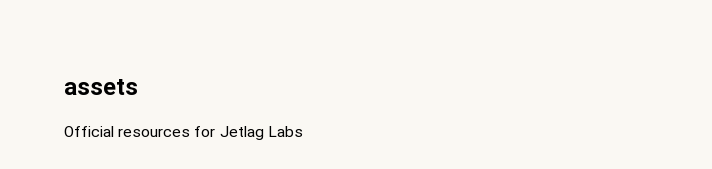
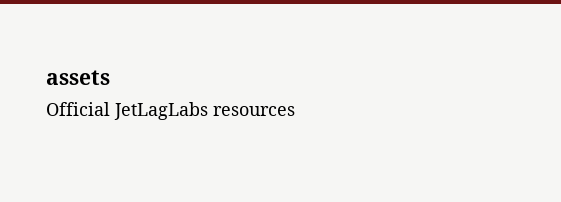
- Official resources for Jetlag Labs
+ Official JetLagLabs resources

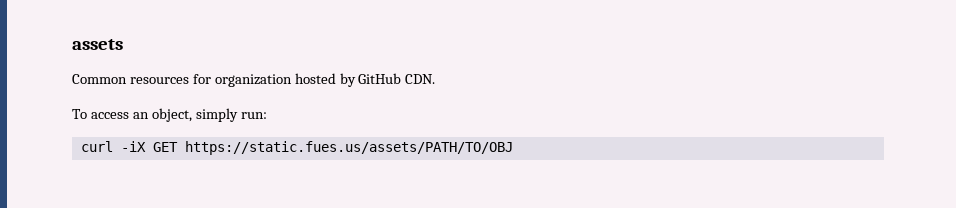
- Official JetLagLabs resources
+ Common resources for organization hosted by GitHub CDN.
+ To access an object, simply run:
+ curl -iX GET https://static.fues.us/assets/PATH/TO/OBJ

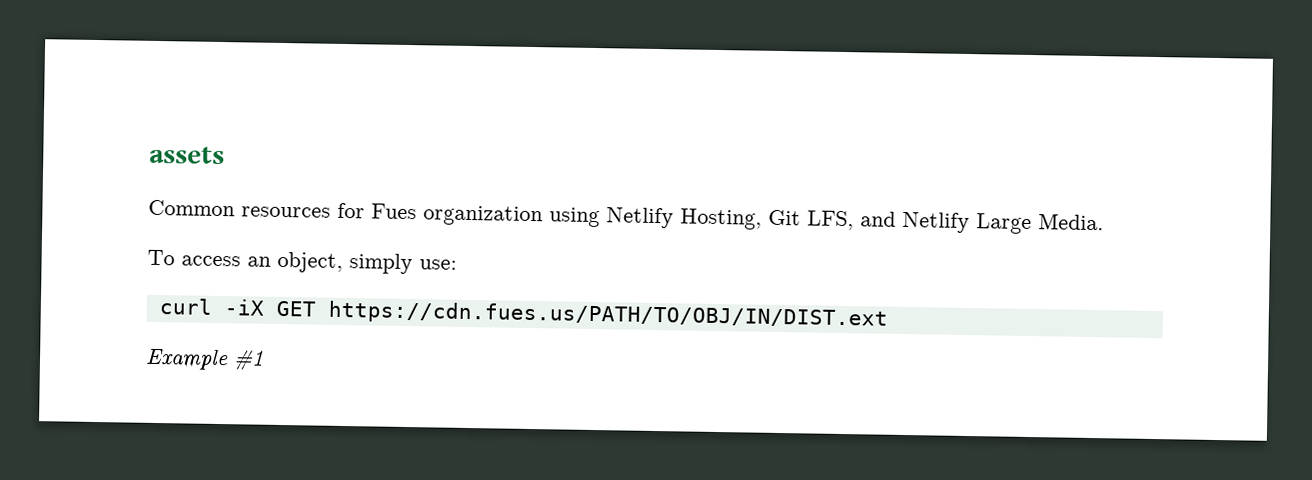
- Common resources for organization hosted by GitHub CDN.
+ Common resources for Fues organization using Netlify Hosting, Git LFS, and Netlify Large Media.
- To access an object, simply run:
+ To access an object, simply use:
- curl -iX GET https://static.fues.us/assets/PATH/TO/OBJ
+ curl -iX GET https://cdn.fues.us/PATH/TO/OBJ/IN/DIST.ext
+ Example #1

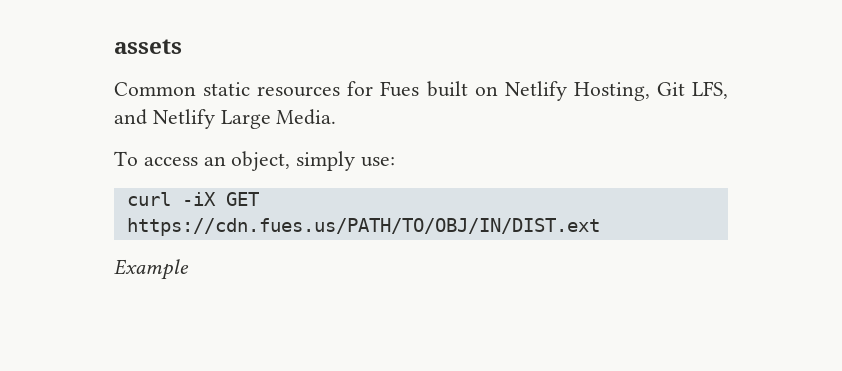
- Common resources for Fues organization using Netlify Hosting, Git LFS, and Netlify Large Media.
+ Common static resources for Fues built on Netlify Hosting, Git LFS, and Netlify Large Media.
- Example #1
+ Example

